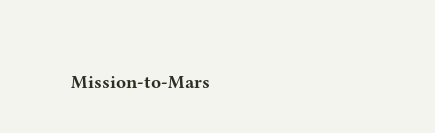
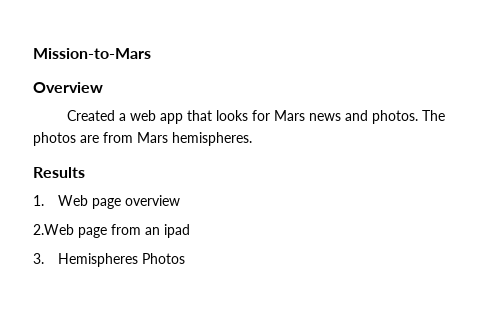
+ Overview
+ Created a web app that looks for Mars news and photos. The photos are from Mars hemispheres.
+ Results
+ 1. Web page overview
+ 2.Web page from an ipad
+ 3. Hemispheres Photos

